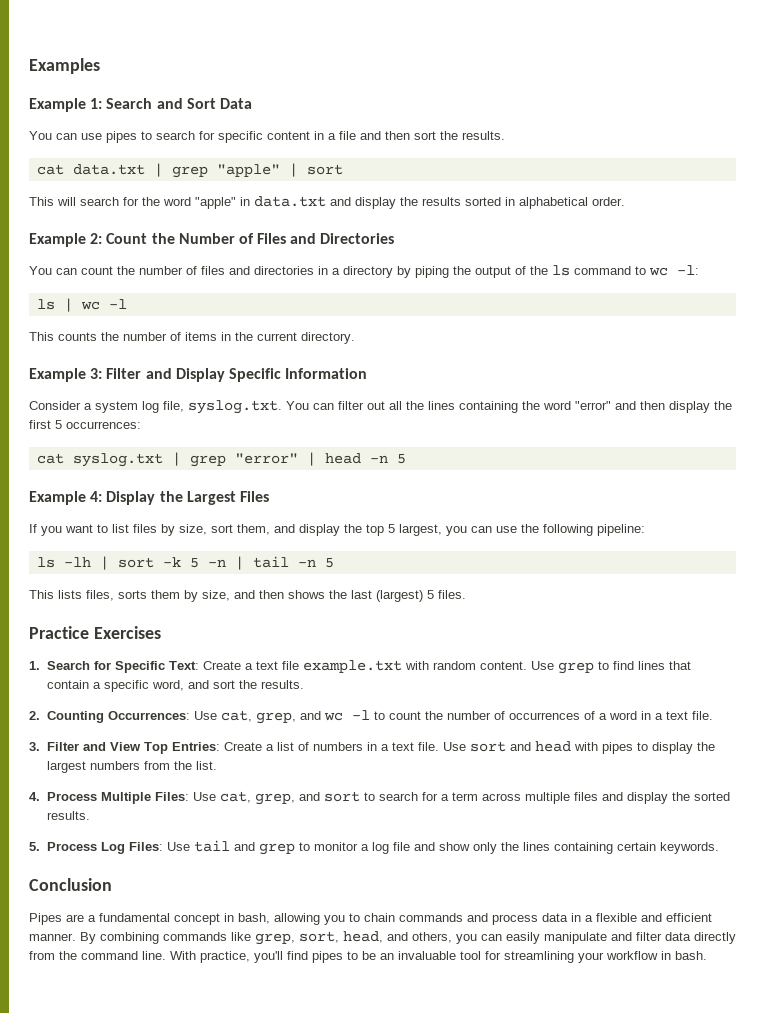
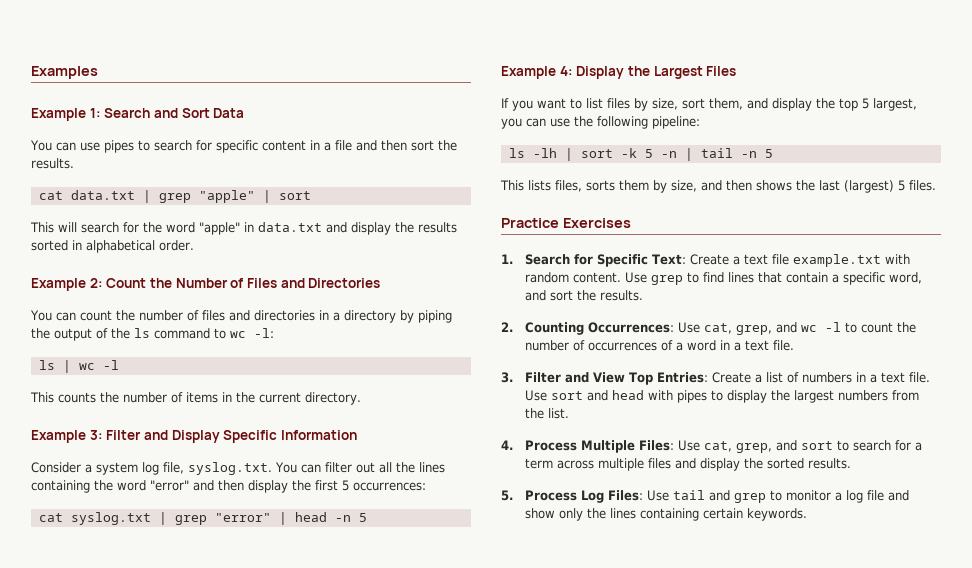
- Conclusion
- Pipes are a fundamental concept in bash, allowing you to chain commands and process data in a flexible and efficient manner. By combining commands like grep, sort, head, and others, you can easily manipulate and filter data directly from the command line. With practice, you'll find pipes to be an invaluable tool for streamlining your workflow in bash.

